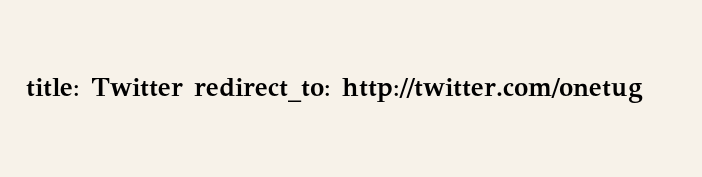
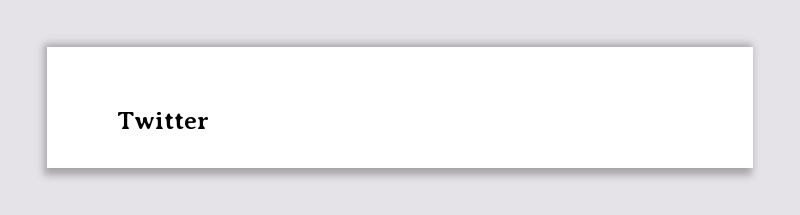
- title: Twitter redirect_to: http://twitter.com/onetug
+ Twitter

